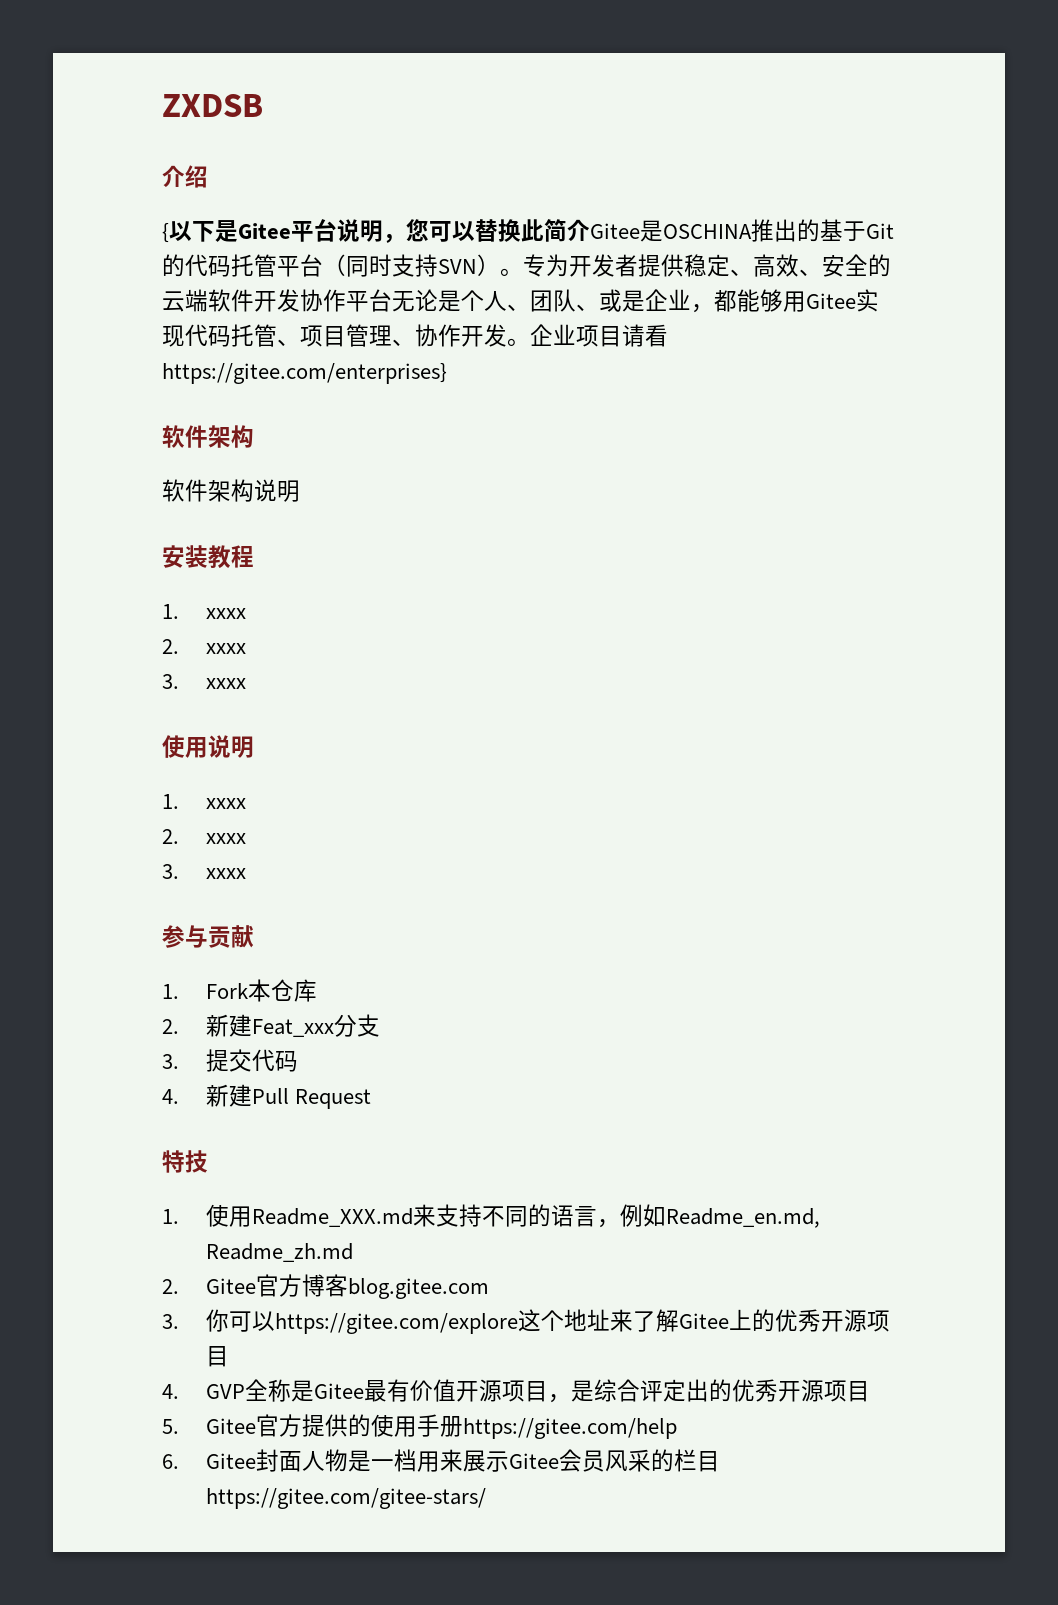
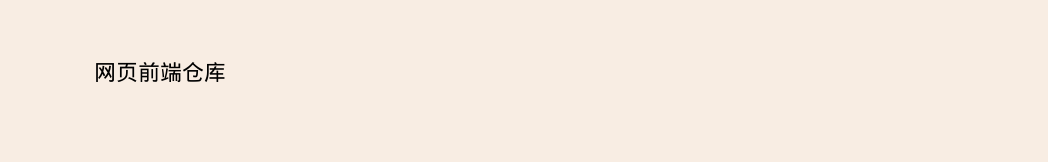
- ZXDSB
- 介绍
- {以下是Gitee平台说明，您可以替换此简介Gitee是OSCHINA推出的基于Git的代码托管平台（同时支持SVN）。专为开发者提供稳定、高效、安全的云端软件开发协作平台无论是个人、团队、或是企业，都能够用Gitee实现代码托管、项目管理、协作开发。企业项目请看https://gitee.com/enterprises}
- 软件架构
- 软件架构说明
- 安装教程
- 1. xxxx
- 2. xxxx
- 3. xxxx
- 使用说明
- 1. xxxx
- 2. xxxx
- 3. xxxx
- 参与贡献
- 1. Fork本仓库
- 2.新建Feat_xxx分支
- 3.提交代码
- 4.新建Pull Request
- 特技
- 1.使用Readme_XXX.md来支持不同的语言，例如Readme_en.md, Readme_zh.md
- 2. Gitee官方博客blog.gitee.com
- 3.你可以https://gitee.com/explore这个地址来了解Gitee上的优秀开源项目
- 4. GVP全称是Gitee最有价值开源项目，是综合评定出的优秀开源项目
- 5. Gitee官方提供的使用手册https://gitee.com/help
- 6. Gitee封面人物是一档用来展示Gitee会员风采的栏目https://gitee.com/gitee-stars/
+ 网页前端仓库

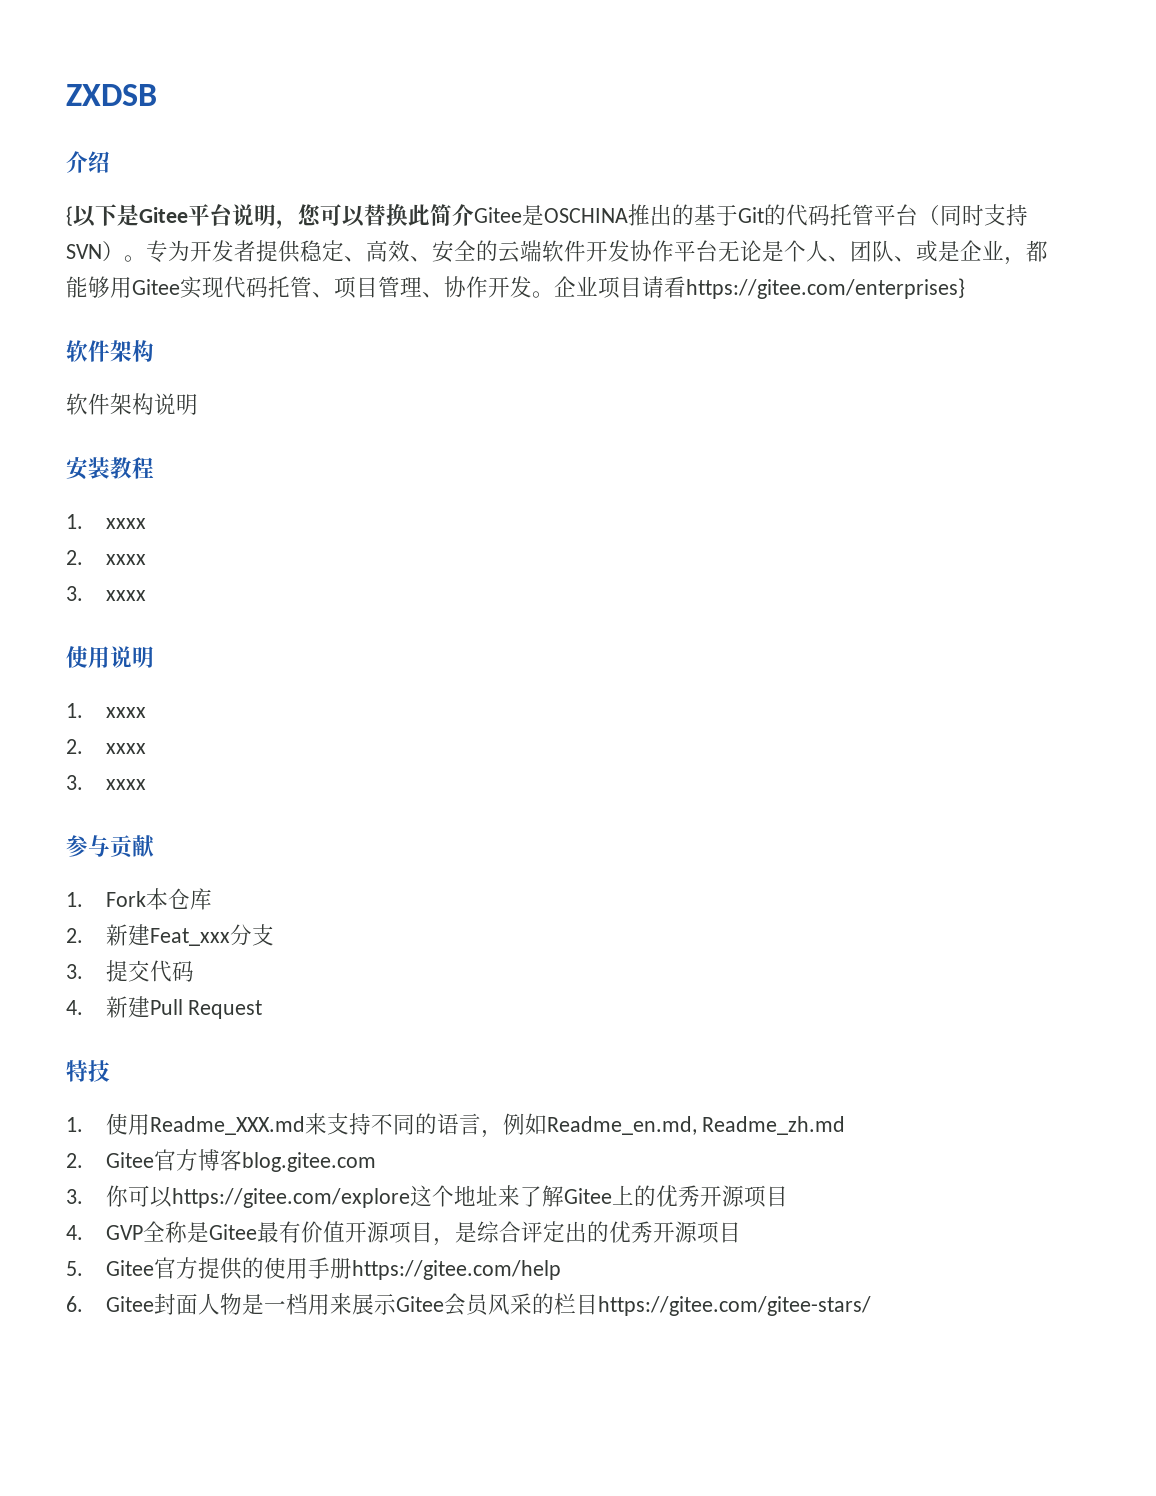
- 网页前端仓库
+ ZXDSB
+ 介绍
+ {以下是Gitee平台说明，您可以替换此简介Gitee是OSCHINA推出的基于Git的代码托管平台（同时支持SVN）。专为开发者提供稳定、高效、安全的云端软件开发协作平台无论是个人、团队、或是企业，都能够用Gitee实现代码托管、项目管理、协作开发。企业项目请看https://gitee.com/enterprises}
+ 软件架构
+ 软件架构说明
+ 安装教程
+ 1. xxxx
+ 2. xxxx
+ 3. xxxx
+ 使用说明
+ 1. xxxx
+ 2. xxxx
+ 3. xxxx
+ 参与贡献
+ 1. Fork本仓库
+ 2.新建Feat_xxx分支
+ 3.提交代码
+ 4.新建Pull Request
+ 特技
+ 1.使用Readme_XXX.md来支持不同的语言，例如Readme_en.md, Readme_zh.md
+ 2. Gitee官方博客blog.gitee.com
+ 3.你可以https://gitee.com/explore这个地址来了解Gitee上的优秀开源项目
+ 4. GVP全称是Gitee最有价值开源项目，是综合评定出的优秀开源项目
+ 5. Gitee官方提供的使用手册https://gitee.com/help
+ 6. Gitee封面人物是一档用来展示Gitee会员风采的栏目https://gitee.com/gitee-stars/

